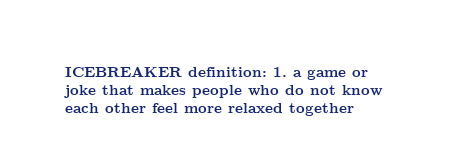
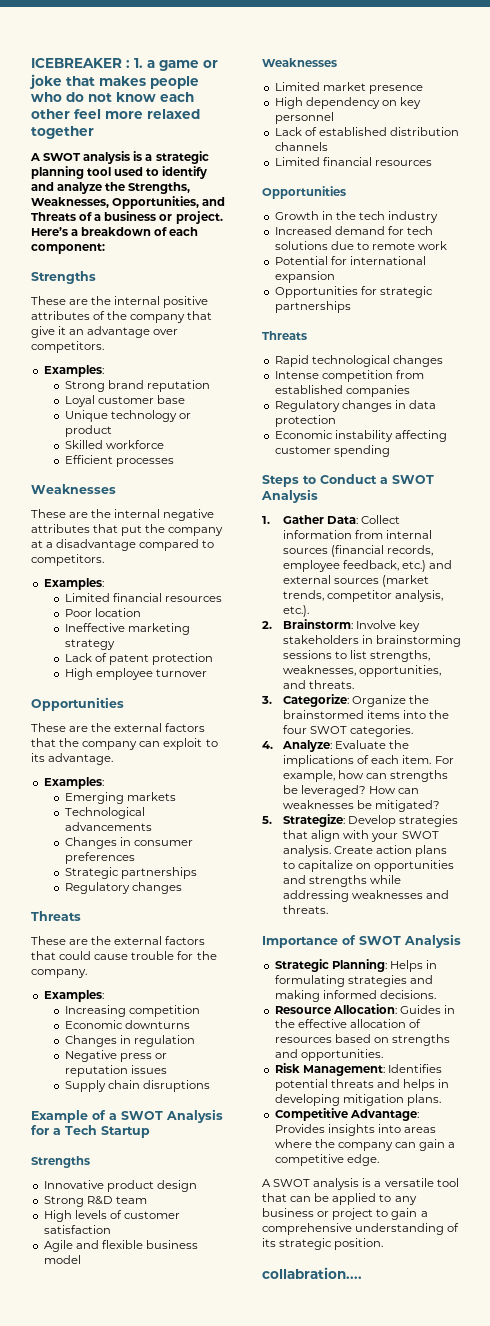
- ICEBREAKER definition: 1. a game or joke that makes people who do not know each other feel more relaxed together
+ ICEBREAKER : 1. a game or joke that makes people who do not know each other feel more relaxed together
+ A SWOT analysis is a strategic planning tool used to identify and analyze the Strengths, Weaknesses, Opportunities, and Threats of a business or project. Here’s a breakdown of each component:
+ Strengths
+ These are the internal positive attributes of the company that give it an advantage over competitors.
+ Examples:
+ Strong brand reputation
+ Loyal customer base
+ Unique technology or product
+ Skilled workforce
+ Efficient processes
+ Weaknesses
+ These are the internal negative attributes that put the company at a disadvantage compared to competitors.
+ Examples:
+ Limited financial resources
+ Poor location
+ Ineffective marketing strategy
+ Lack of patent protection
+ High employee turnover
+ Opportunities
+ These are the external factors that the company can exploit to its advantage.
+ Examples:
+ Emerging markets
+ Technological advancements
+ Changes in consumer preferences
+ Strategic partnerships
+ Regulatory changes
+ Threats
+ These are the external factors that could cause trouble for the company.
+ Examples:
+ Increasing competition
+ Economic downturns
+ Changes in regulation
+ Negative press or reputation issues
+ Supply chain disruptions
+ Example of a SWOT Analysis for a Tech Startup
+ Strengths
+ Innovative product design
+ Strong R&D team
+ High levels of customer satisfaction
+ Agile and flexible business model
+ Weaknesses
+ Limited market presence
+ High dependency on key personnel
+ Lack of established distribution channels
+ Limited financial resources
+ Opportunities
+ Growth in the tech industry
+ Increased demand for tech solutions due to remote work
+ Potential for international expansion
+ Opportunities for strategic partnerships
+ Threats
+ Rapid technological changes
+ Intense competition from established companies
+ Regulatory changes in data protection
+ Economic instability affecting customer spending
+ Steps to Conduct a SWOT Analysis
+ 1. Gather Data: Collect information from internal sources (financial records, employee feedback, etc.) and external sources (market trends, competitor analysis, etc.).
+ 2. Brainstorm: Involve key stakeholders in brainstorming sessions to list strengths, weaknesses, opportunities, and threats.
+ 3. Categorize: Organize the brainstormed items into the four SWOT categories.
+ 4. Analyze: Evaluate the implications of each item. For example, how can strengths be leveraged? How can weaknesses be mitigated?
+ 5. Strategize: Develop strategies that align with your SWOT analysis. Create action plans to capitalize on opportunities and strengths while addressing weaknesses and threats.
+ Importance of SWOT Analysis
+ Strategic Planning: Helps in formulating strategies and making informed decisions.
+ Resource Allocation: Guides in the effective allocation of resources based on strengths and opportunities.
+ Risk Management: Identifies potential threats and helps in developing mitigation plans.
+ Competitive Advantage: Provides insights into areas where the company can gain a competitive edge.
+ A SWOT analysis is a versatile tool that can be applied to any business or project to gain a comprehensive understanding of its strategic position.
+ collabration....

